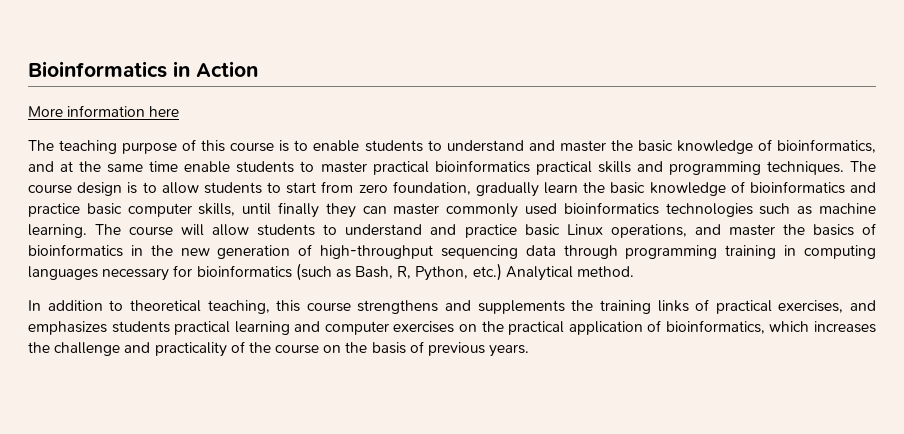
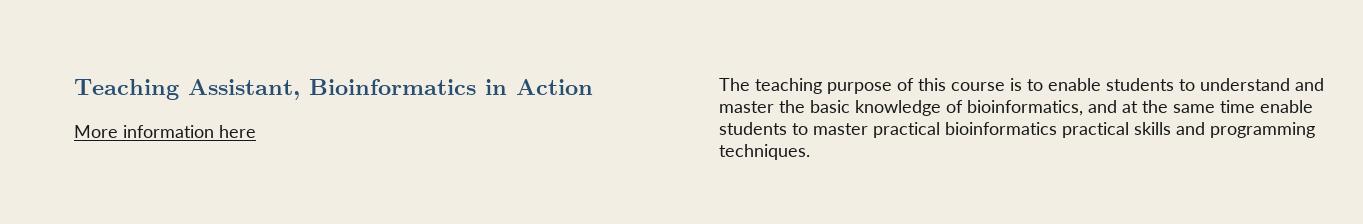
- Bioinformatics in Action
+ Teaching Assistant, Bioinformatics in Action
- The course design is to allow students to start from zero foundation, gradually learn the basic knowledge of bioinformatics and practice basic computer skills, until finally they can master commonly used bioinformatics technologies such as machine learning. The course will allow students to understand and practice basic Linux operations, and master the basics of bioinformatics in the new generation of high-throughput sequencing data through programming training in computing languages necessary for bioinformatics (such as Bash, R, Python, etc.) Analytical method.
- In addition to theoretical teaching, this course strengthens and supplements the training links of practical exercises, and emphasizes students practical learning and computer exercises on the practical application of bioinformatics, which increases the challenge and practicality of the course on the basis of previous years.

